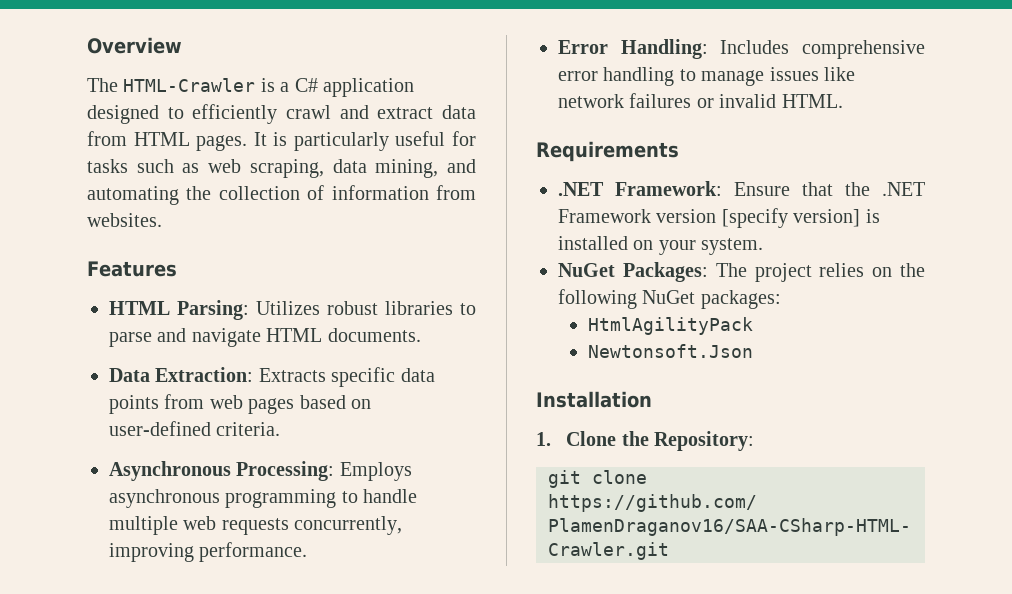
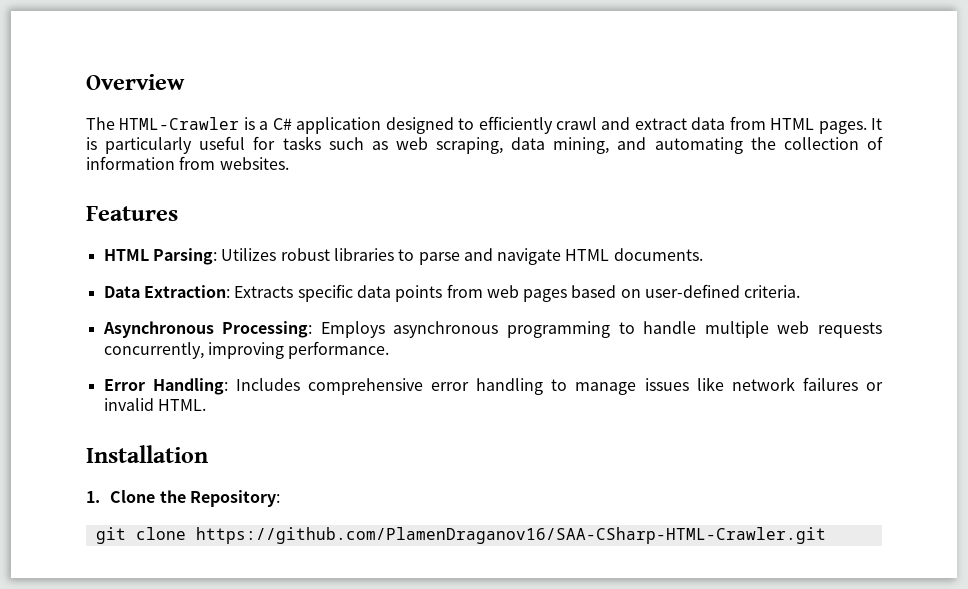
- Requirements
- .NET Framework: Ensure that the .NET Framework version [specify version] is installed on your system.
- NuGet Packages: The project relies on the following NuGet packages:
- HtmlAgilityPack
- Newtonsoft.Json

